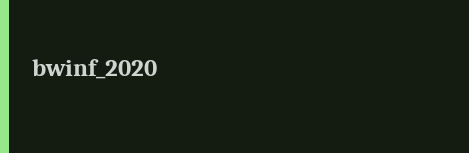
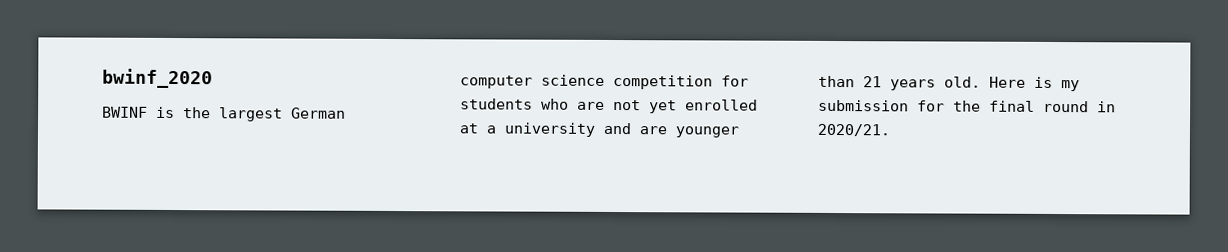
+ BWINF is the largest German computer science competition for students who are not yet enrolled at a university and are younger than 21 years old. Here is my submission for the final round in 2020/21.

